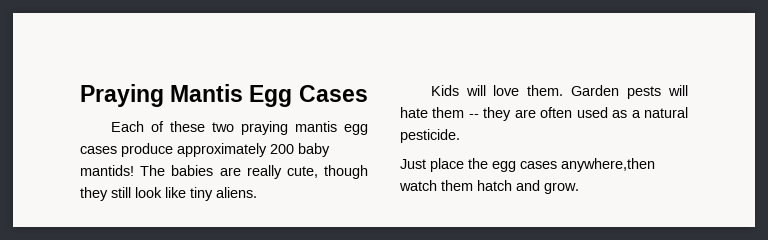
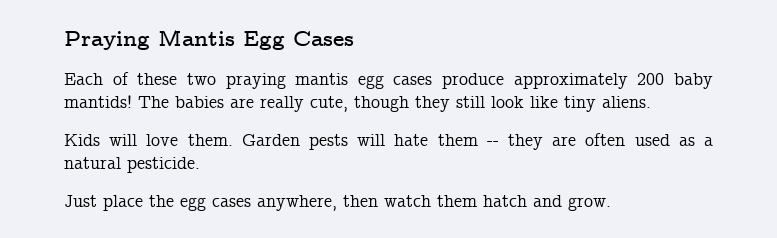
- Just place the egg cases anywhere,then watch them hatch and grow.
+ Just place the egg cases anywhere, then watch them hatch and grow.

